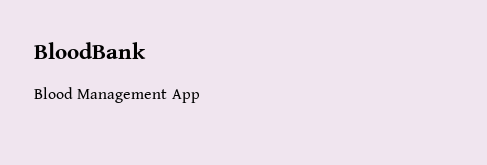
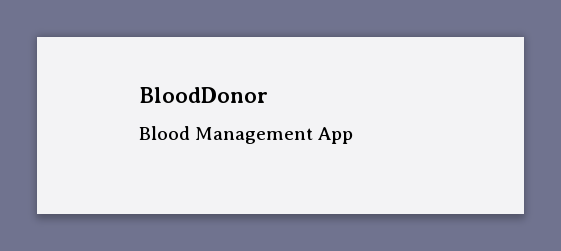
- BloodBank
+ BloodDonor

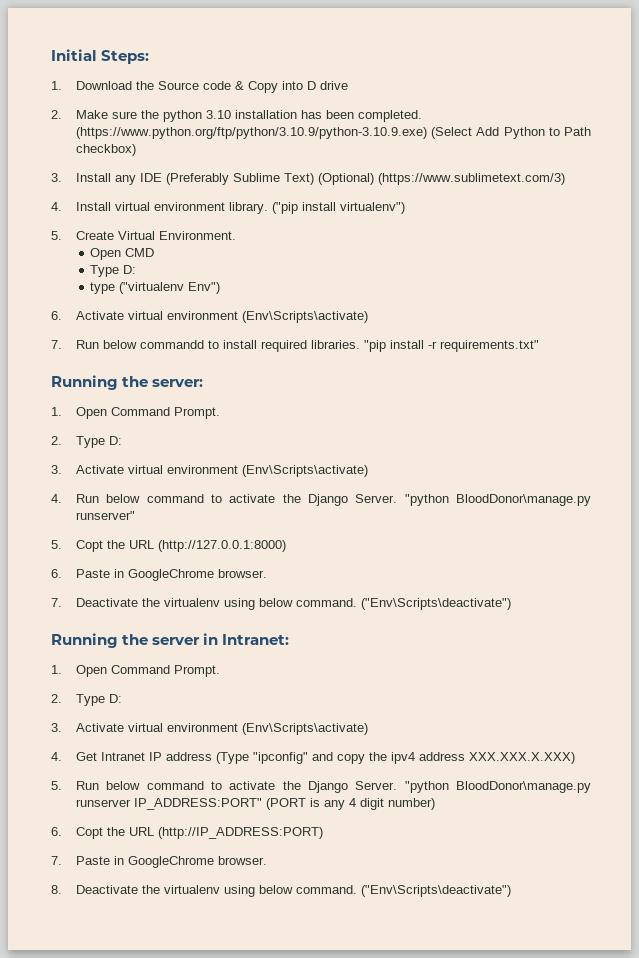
- BloodDonor
- Blood Management App
+ Initial Steps:
+ 1. Download the Source code & Copy into D drive
+ 2. Make sure the python 3.10 installation has been completed. (https://www.python.org/ftp/python/3.10.9/python-3.10.9.exe) (Select Add Python to Path checkbox)
+ 3. Install any IDE (Preferably Sublime Text) (Optional) (https://www.sublimetext.com/3)
+ 4. Install virtual environment library. ("pip install virtualenv")
+ 5. Create Virtual Environment.
+ Open CMD
+ Type D:
+ type ("virtualenv Env")
+ 6. Activate virtual environment (Env\Scripts\activate)
+ 7. Run below commandd to install required libraries. "pip install -r requirements.txt"
+ Running the server:
+ 1. Open Command Prompt.
+ 2. Type D:
+ 3. Activate virtual environment (Env\Scripts\activate)
+ 4. Run below command to activate the Django Server. "python BloodDonor\manage.py runserver"
+ 5. Copt the URL (http://127.0.0.1:8000)
+ 6. Paste in GoogleChrome browser.
+ 7. Deactivate the virtualenv using below command. ("Env\Scripts\deactivate")
+ Running the server in Intranet:
+ 1. Open Command Prompt.
+ 2. Type D:
+ 3. Activate virtual environment (Env\Scripts\activate)
+ 4. Get Intranet IP address (Type "ipconfig" and copy the ipv4 address XXX.XXX.X.XXX)
+ 5. Run below command to activate the Django Server. "python BloodDonor\manage.py runserver IP_ADDRESS:PORT" (PORT is any 4 digit number)
+ 6. Copt the URL (http://IP_ADDRESS:PORT)
+ 7. Paste in GoogleChrome browser.
+ 8. Deactivate the virtualenv using below command. ("Env\Scripts\deactivate")

